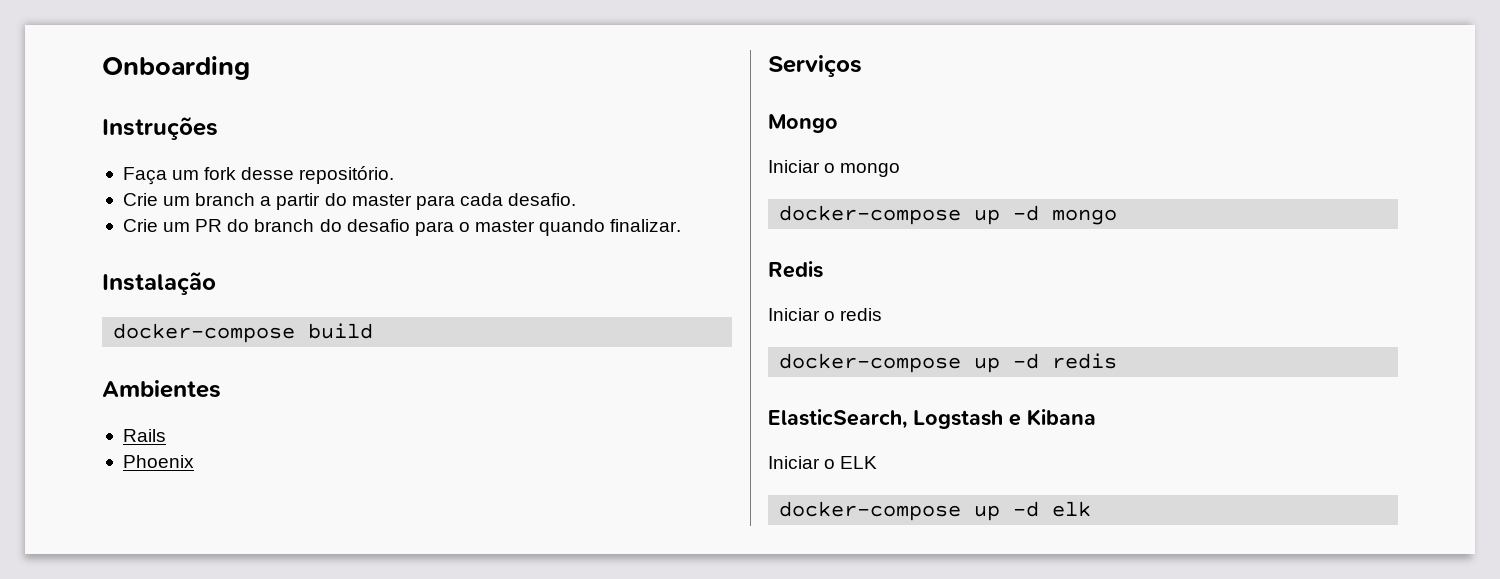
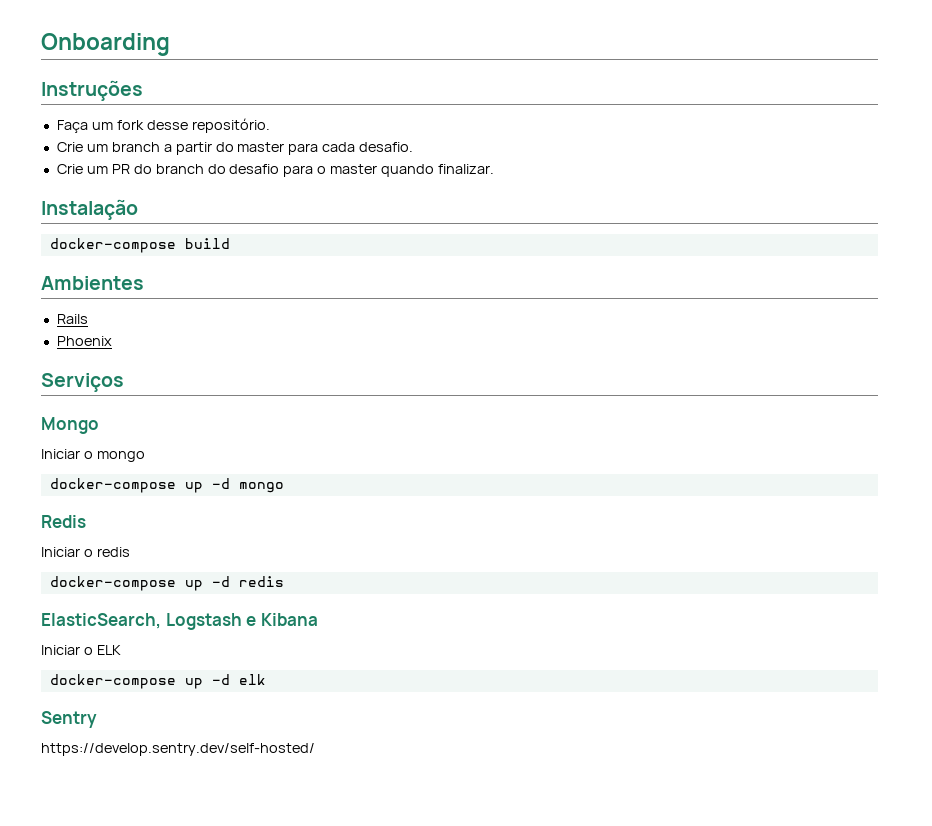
+ Sentry
+ https://develop.sentry.dev/self-hosted/

